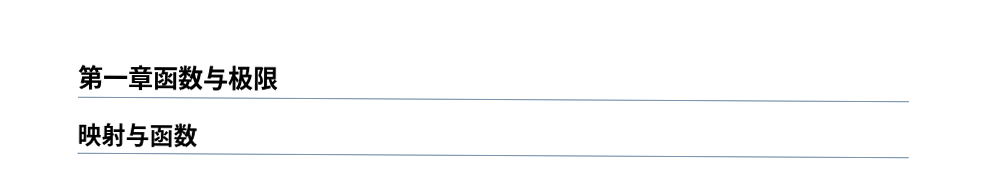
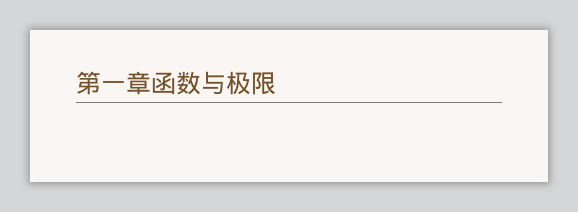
- 映射与函数

